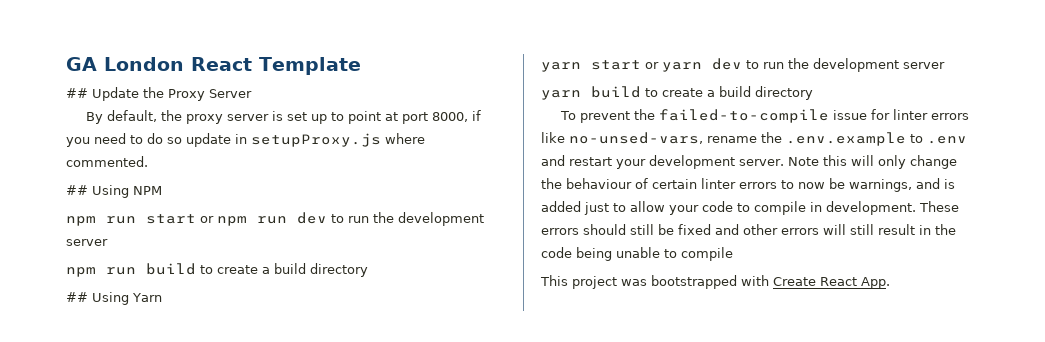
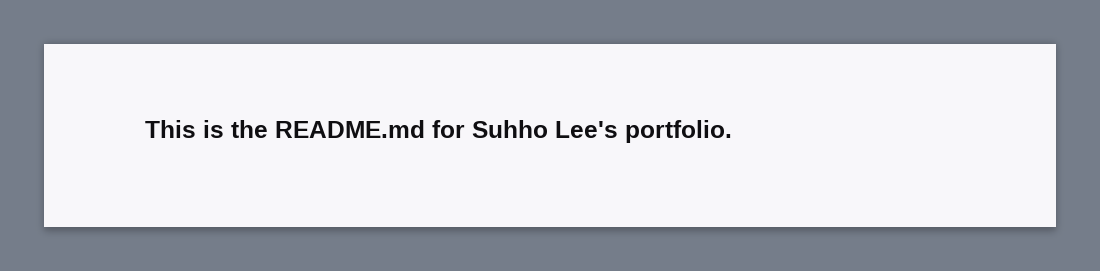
- GA London React Template
- ## Update the Proxy Server
- By default, the proxy server is set up to point at port 8000, if you need to do so update in setupProxy.js where commented.
- ## Using NPM
- npm run start or npm run dev to run the development server
- npm run build to create a build directory
- ## Using Yarn
- yarn start or yarn dev to run the development server
- yarn build to create a build directory
- To prevent the failed-to-compile issue for linter errors like no-unsed-vars, rename the .env.example to .env and restart your development server. Note this will only change the behaviour of certain linter errors to now be warnings, and is added just to allow your code to compile in development. These errors should still be fixed and other errors will still result in the code being unable to compile
- This project was bootstrapped with Create React App.
+ This is the README.md for Suhho Lee's portfolio.

